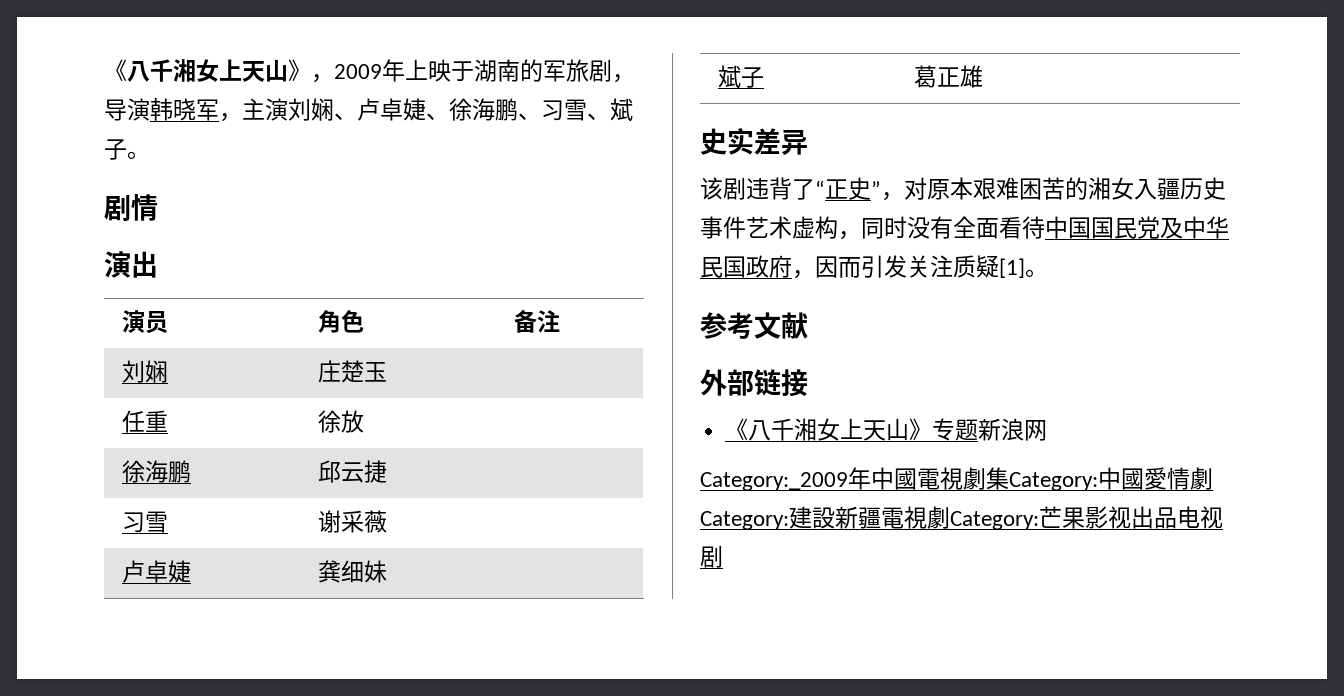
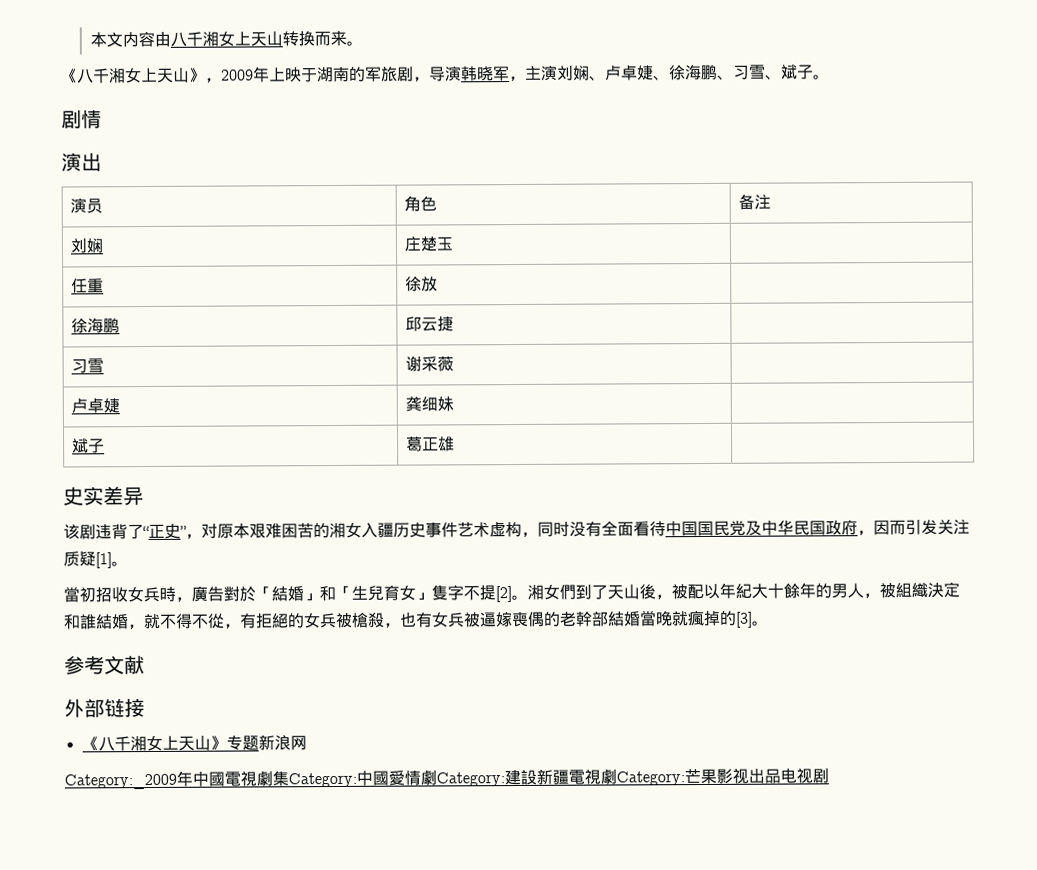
+ 本文内容由八千湘女上天山转换而来。
+ 當初招收女兵時，廣告對於「結婚」和「生兒育女」隻字不提[2]。湘女們到了天山後，被配以年紀大十餘年的男人，被組織決定和誰結婚，就不得不從，有拒絕的女兵被槍殺，也有女兵被逼嫁喪偶的老幹部結婚當晚就瘋掉的[3]。

